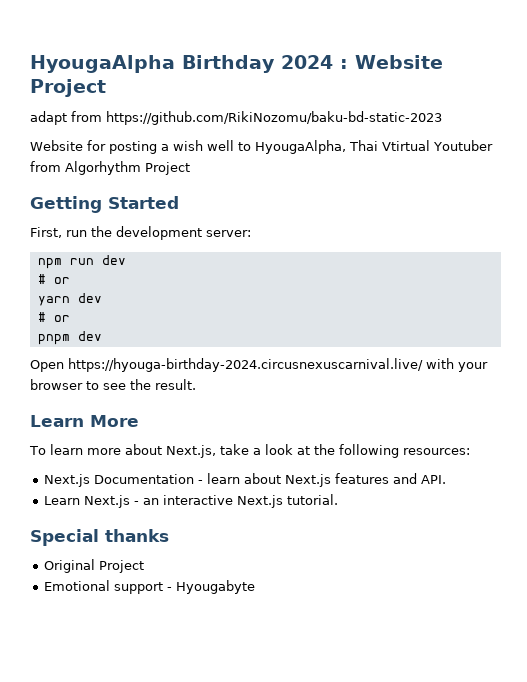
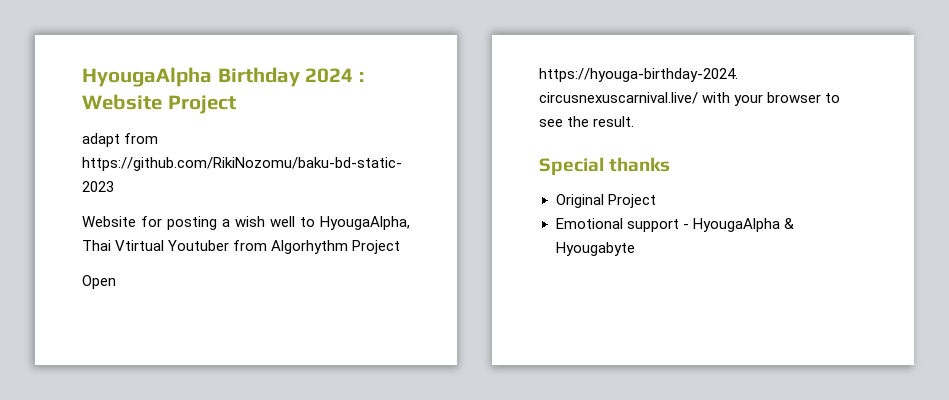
- Getting Started
- First, run the development server:
- npm run dev
- # or
- yarn dev
- # or
- pnpm dev
- Learn More
- To learn more about Next.js, take a look at the following resources:
- Next.js Documentation - learn about Next.js features and API.
- Learn Next.js - an interactive Next.js tutorial.
- Emotional support - Hyougabyte
+ Emotional support - HyougaAlpha & Hyougabyte

